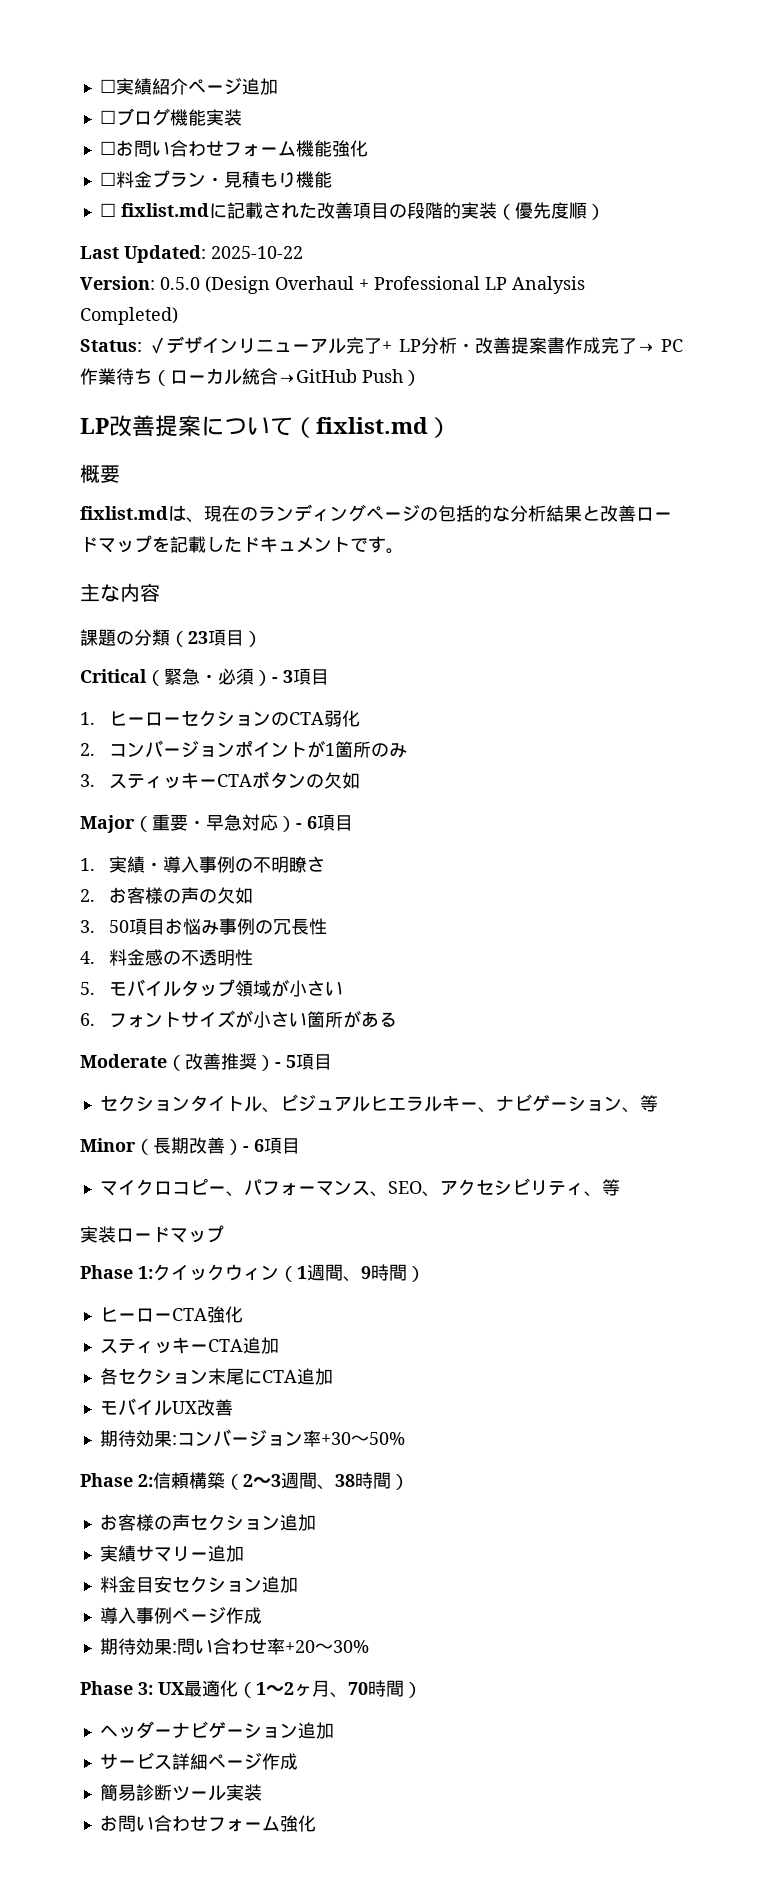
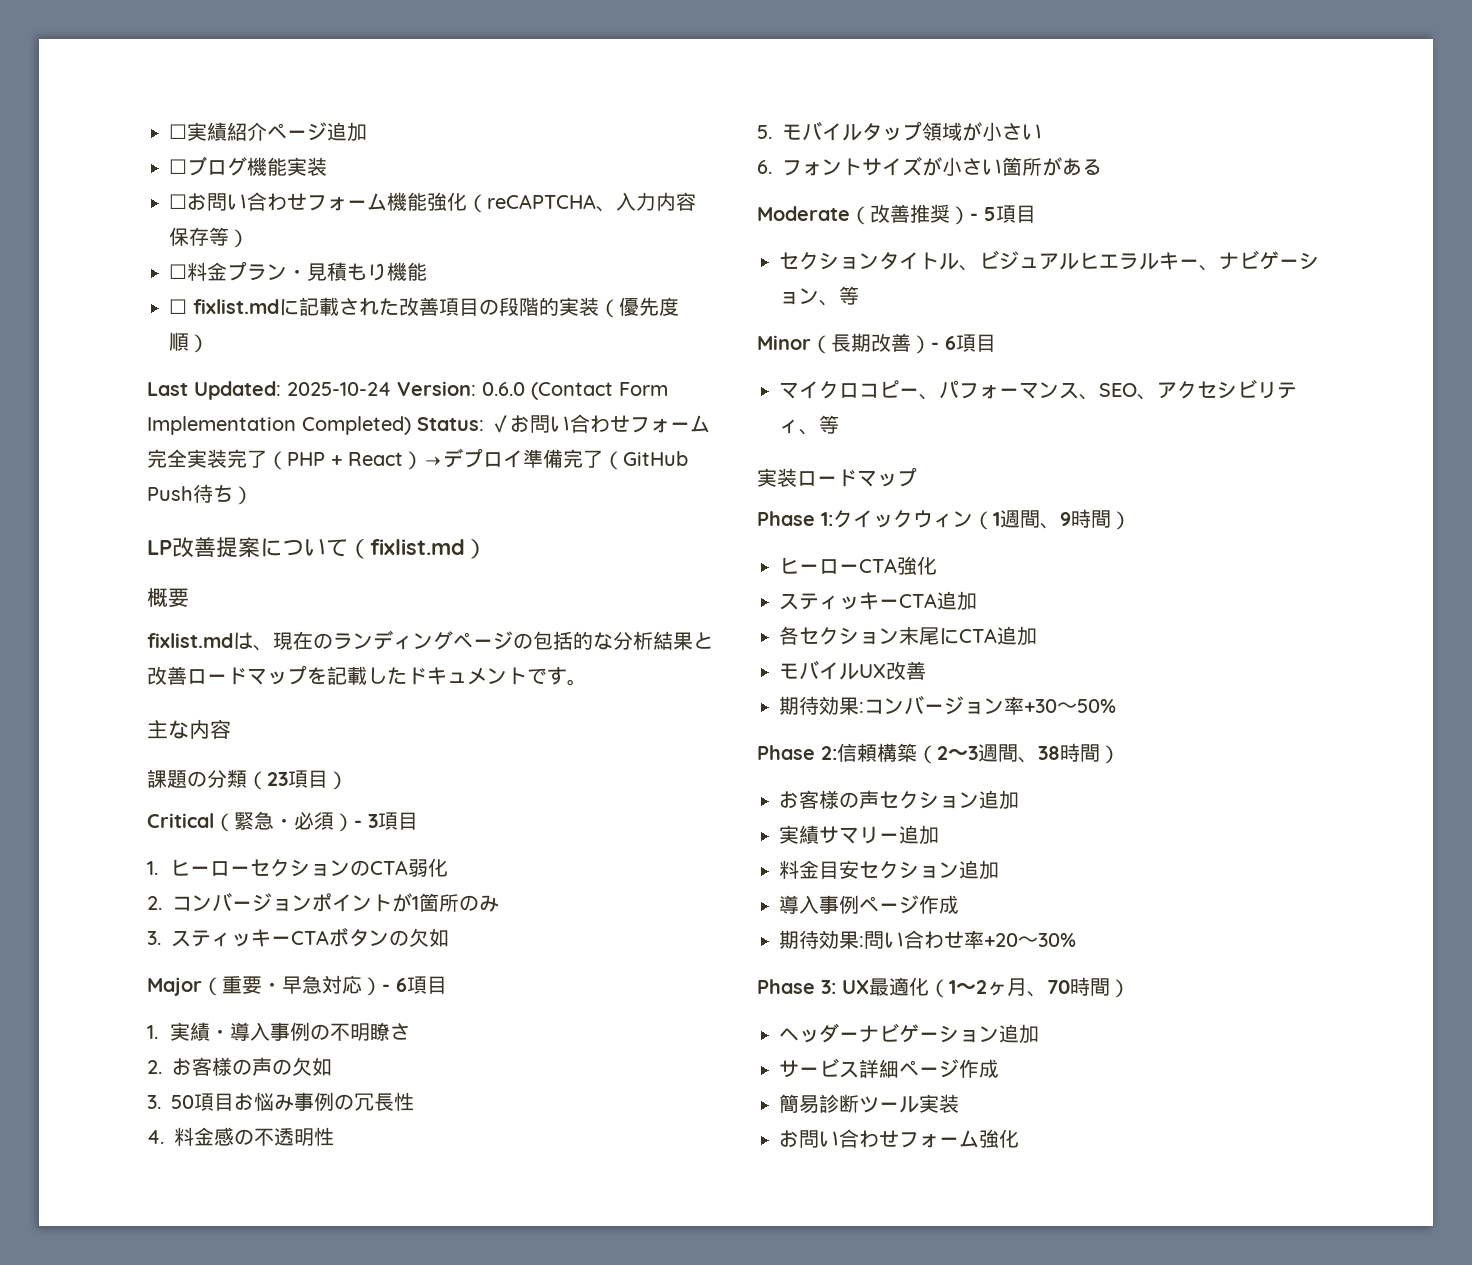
- ☐お問い合わせフォーム機能強化
+ ☐お問い合わせフォーム機能強化（reCAPTCHA、入力内容保存等）
- Last Updated: 2025-10-22
- Version: 0.5.0 (Design Overhaul + Professional LP Analysis Completed)
- Status: ✓デザインリニューアル完了+ LP分析・改善提案書作成完了→ PC作業待ち（ローカル統合→GitHub Push）
+ Last Updated: 2025-10-24 Version: 0.6.0 (Contact Form Implementation Completed) Status: ✓お問い合わせフォーム完全実装完了（PHP + React）→デプロイ準備完了（GitHub Push待ち）

